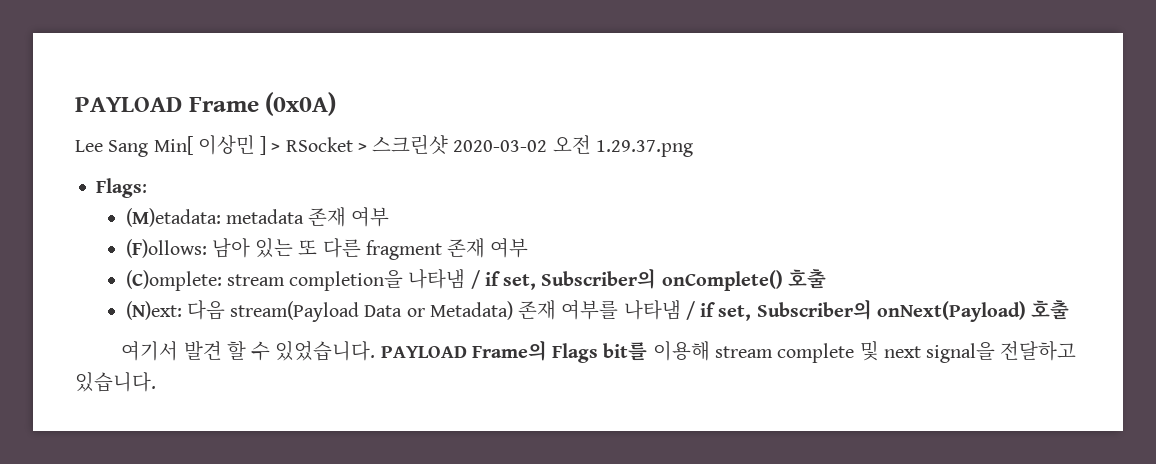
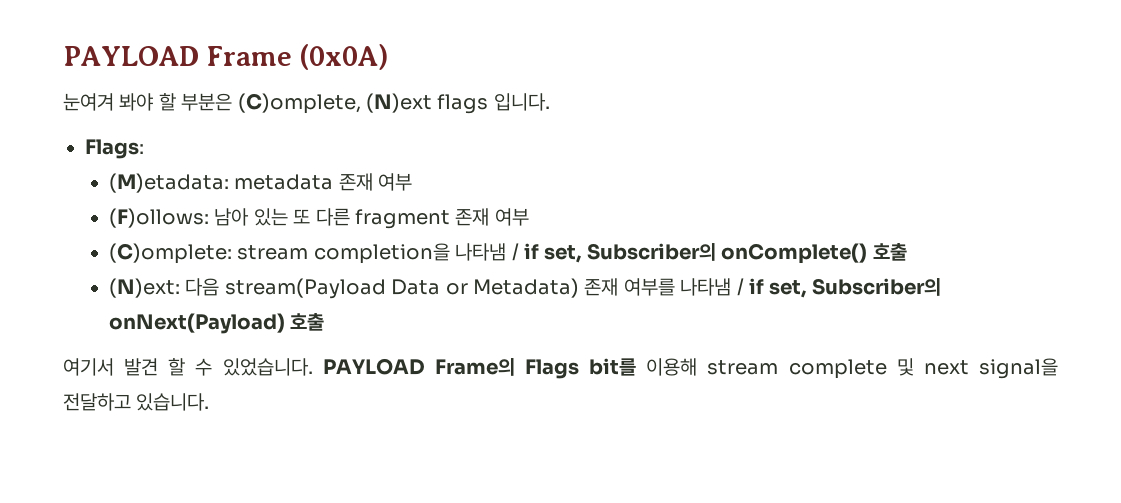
- Lee Sang Min[ 이상민 ] > RSocket > 스크린샷 2020-03-02 오전 1.29.37.png
+ 눈여겨 봐야 할 부분은 (C)omplete, (N)ext flags 입니다.

